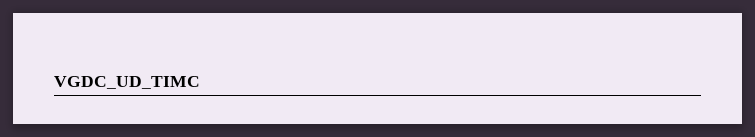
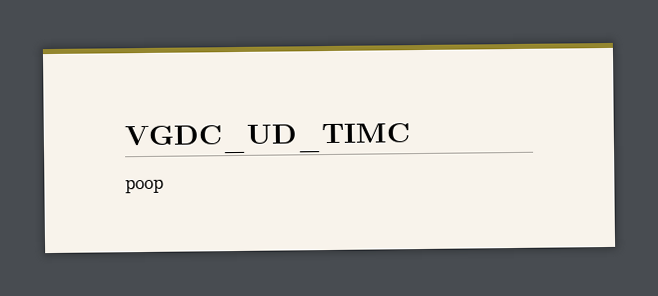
+ poop

